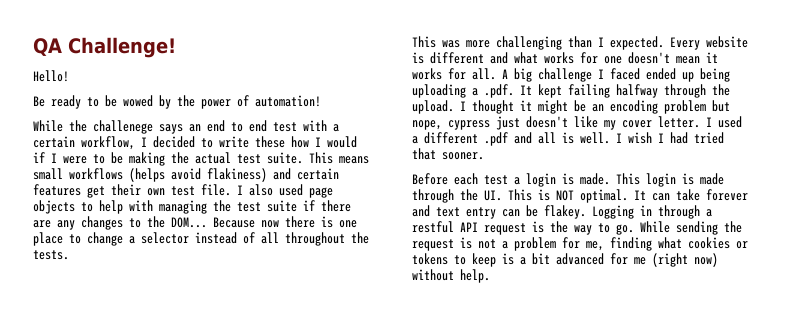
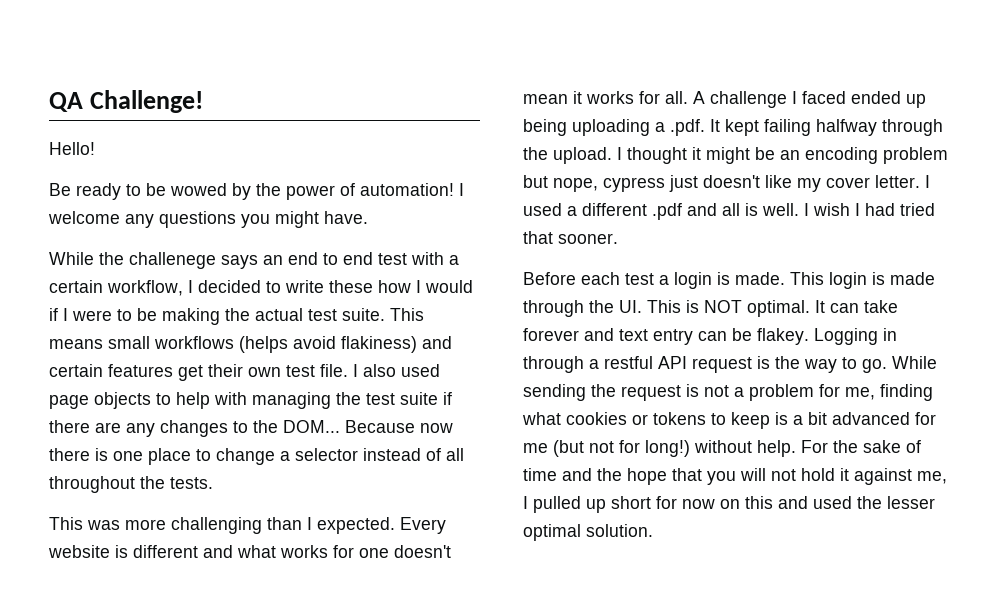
+ I welcome any questions you might have.
- A big challenge I faced ended up being uploading a .pdf. It kept failing halfway through the upload.
+ A challenge I faced ended up being uploading a .pdf. It kept failing halfway through the upload.
- While sending the request is not a problem for me, finding what cookies or tokens to keep is a bit advanced for me (right now) without help.
+ While sending the request is not a problem for me, finding what cookies or tokens to keep is a bit advanced for me (but not for long!) without help. For the sake of time and the hope that you will not hold it against me, I pulled up short for now on this and used the lesser optimal solution.

